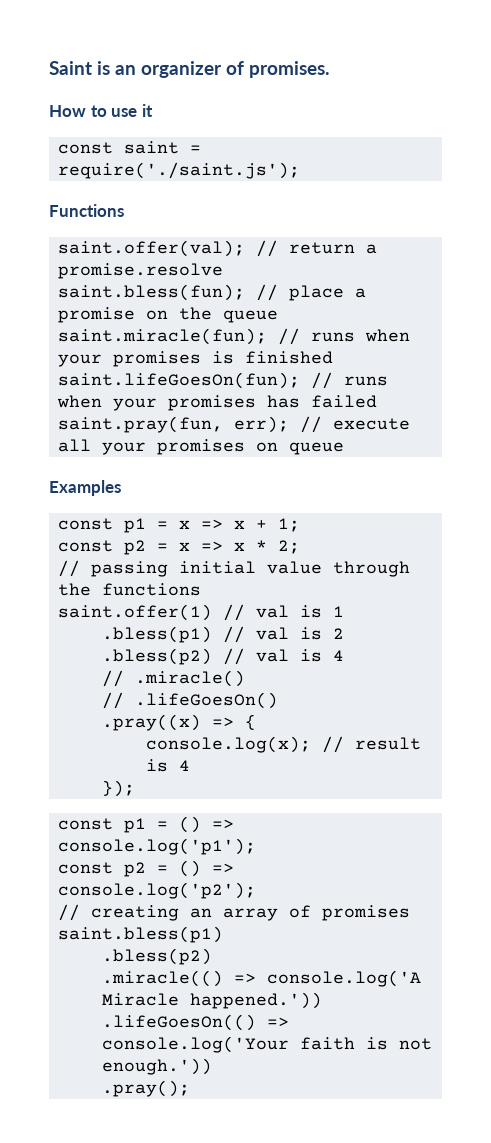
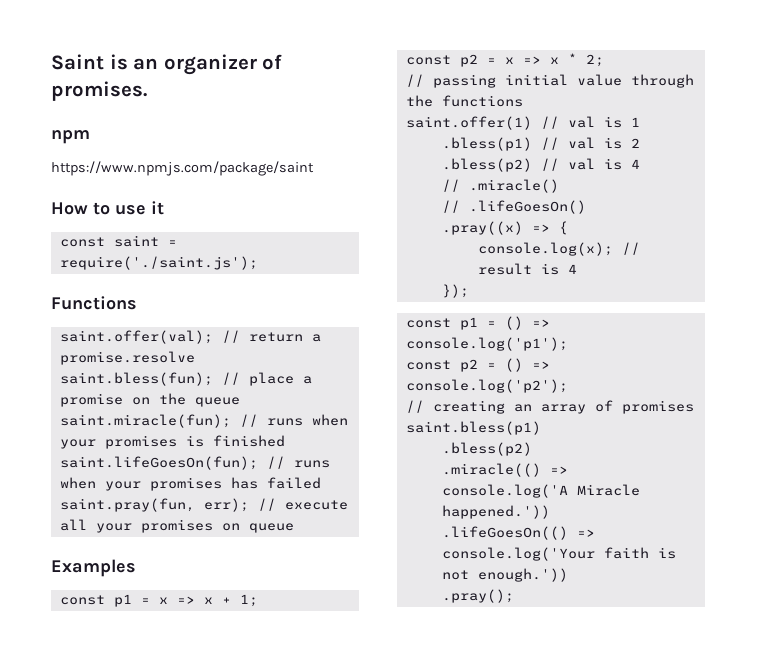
+ npm
+ https://www.npmjs.com/package/saint

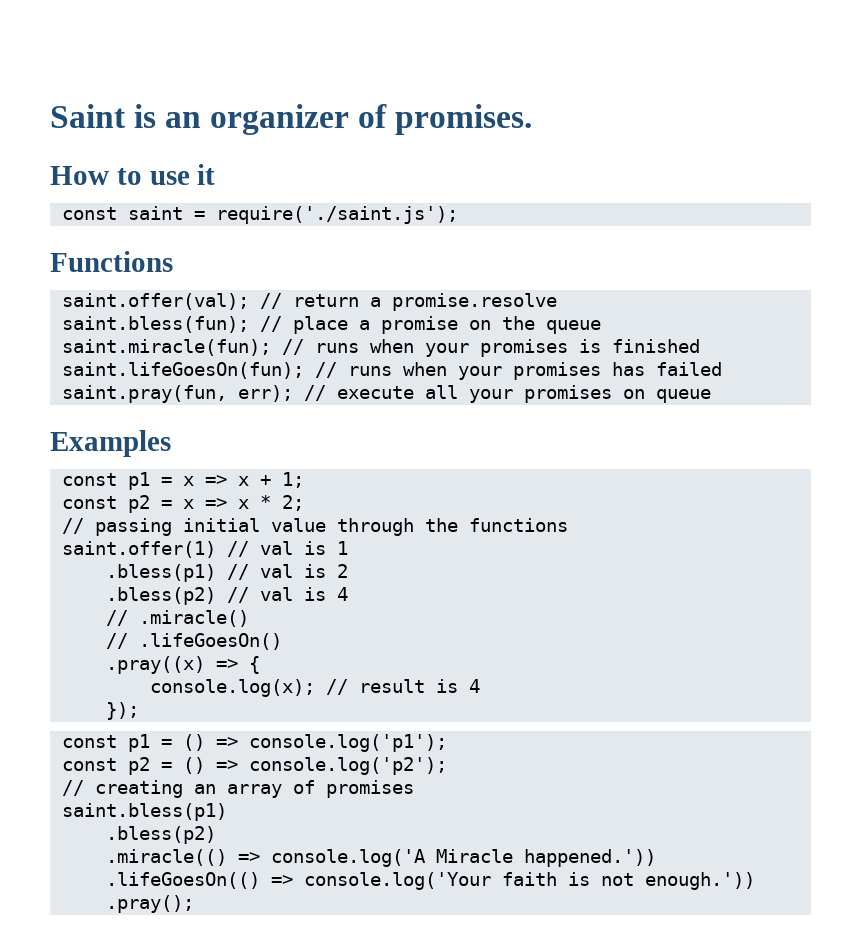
- npm
- https://www.npmjs.com/package/saint

